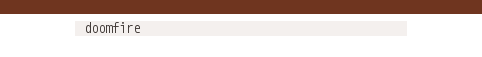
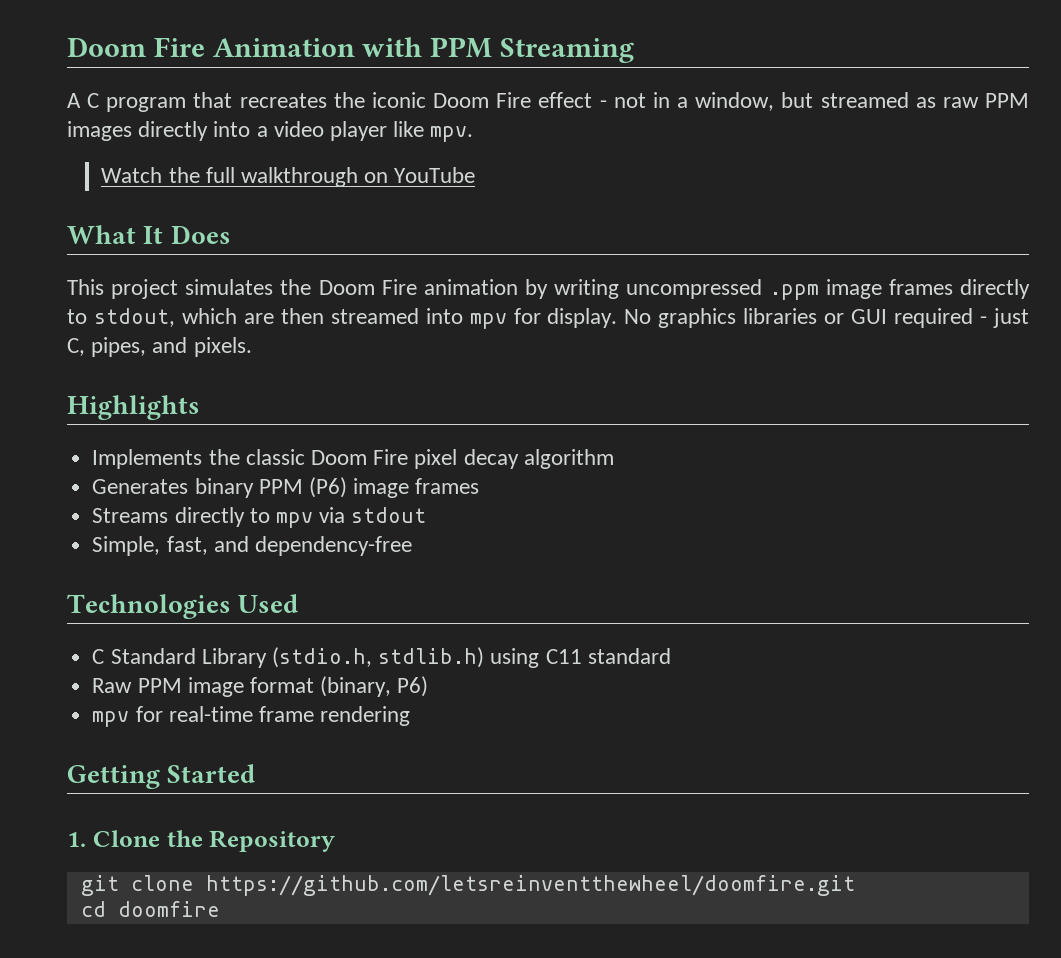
- doomfire
+ Doom Fire Animation with PPM Streaming
+ A C program that recreates the iconic Doom Fire effect - not in a window, but streamed as raw PPM images directly into a video player like mpv.
+ Watch the full walkthrough on YouTube
+ What It Does
+ This project simulates the Doom Fire animation by writing uncompressed .ppm image frames directly to stdout, which are then streamed into mpv for display. No graphics libraries or GUI required - just C, pipes, and pixels.
+ Highlights
+ Implements the classic Doom Fire pixel decay algorithm
+ Generates binary PPM (P6) image frames
+ Streams directly to mpv via stdout
+ Simple, fast, and dependency-free
+ Technologies Used
+ C Standard Library (stdio.h, stdlib.h) using C11 standard
+ Raw PPM image format (binary, P6)
+ mpv for real-time frame rendering
+ Getting Started
+ 1. Clone the Repository
+ git clone https://github.com/letsreinventthewheel/doomfire.git
+ cd doomfire

